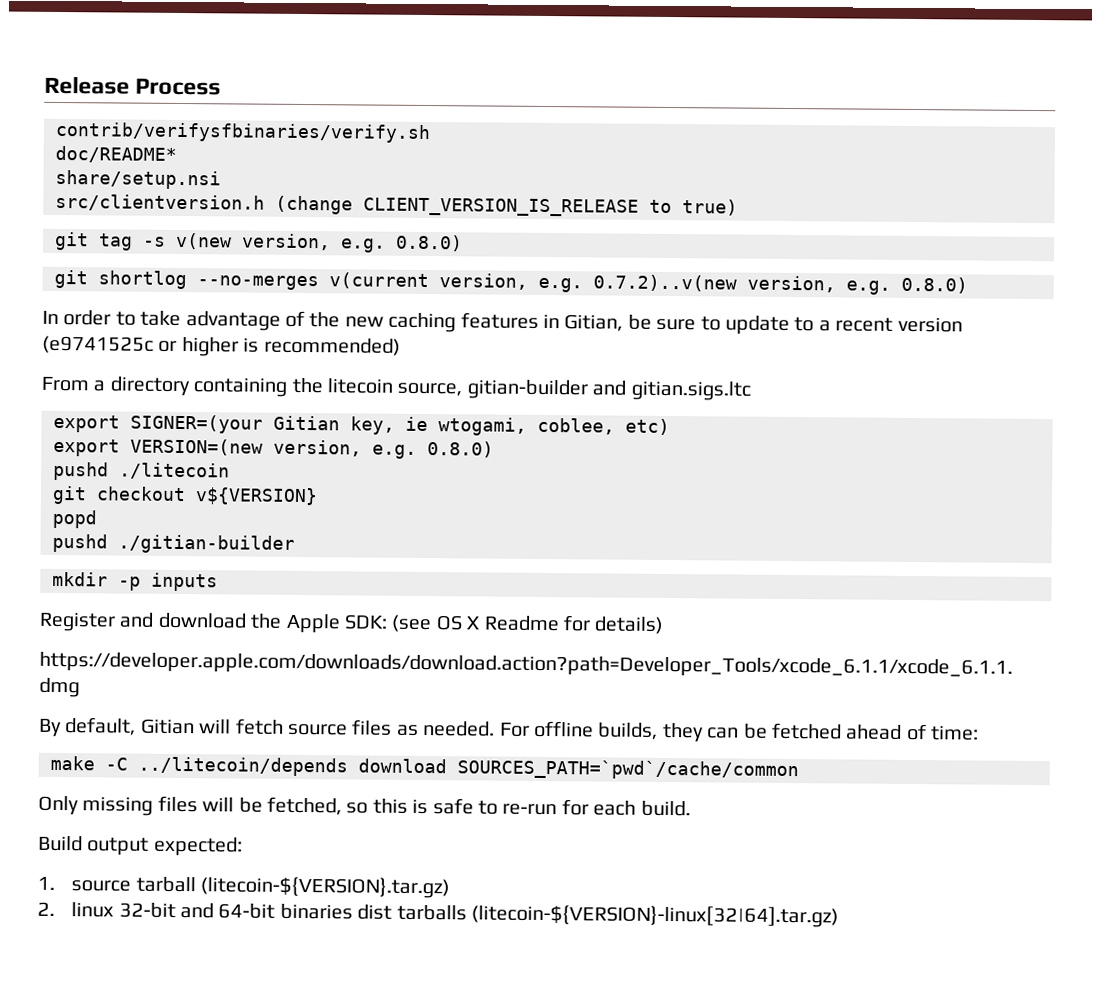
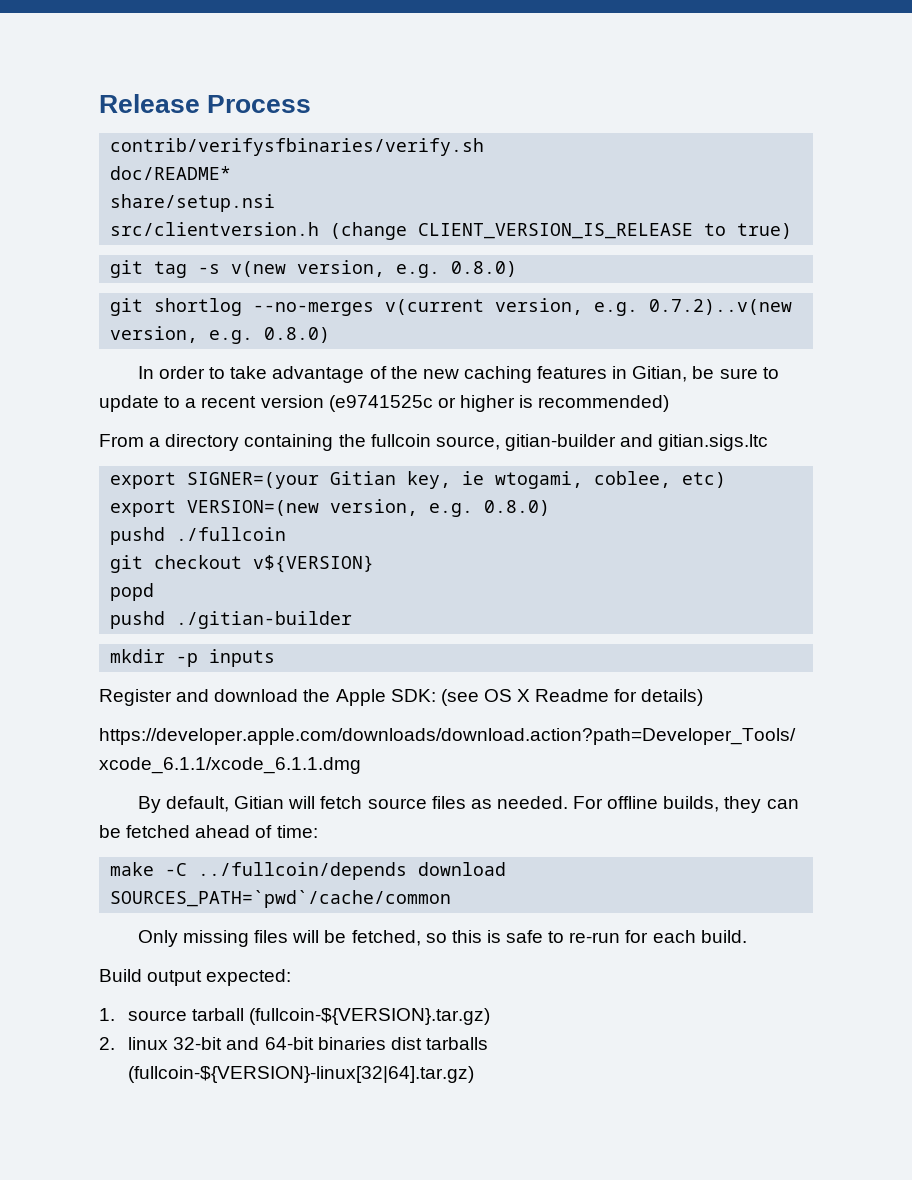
- From a directory containing the litecoin source, gitian-builder and gitian.sigs.ltc
+ From a directory containing the fullcoin source, gitian-builder and gitian.sigs.ltc
- pushd ./litecoin
+ pushd ./fullcoin
- make -C ../litecoin/depends download SOURCES_PATH=`pwd`/cache/common
+ make -C ../fullcoin/depends download SOURCES_PATH=`pwd`/cache/common
- 1. source tarball (litecoin-${VERSION}.tar.gz)
+ 1. source tarball (fullcoin-${VERSION}.tar.gz)
- 2. linux 32-bit and 64-bit binaries dist tarballs (litecoin-${VERSION}-linux[32|64].tar.gz)
+ 2. linux 32-bit and 64-bit binaries dist tarballs (fullcoin-${VERSION}-linux[32|64].tar.gz)

